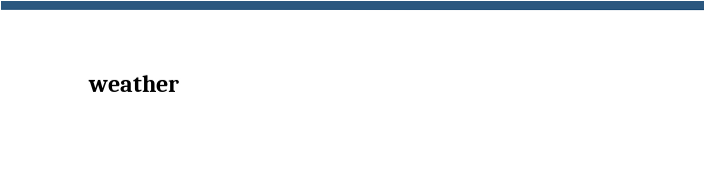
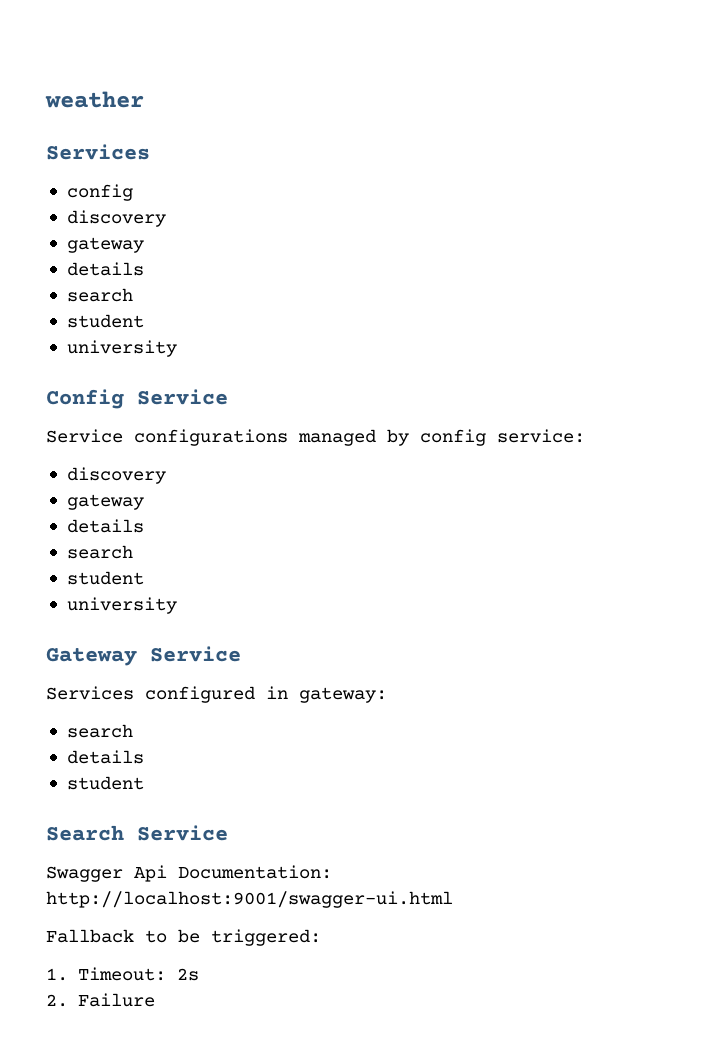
  weather
+ Services
+ config
+ discovery
+ gateway
+ details
+ search
+ student
+ university
+ Config Service
+ Service configurations managed by config service:
+ discovery
+ gateway
+ details
+ search
+ student
+ university
+ Gateway Service
+ Services configured in gateway:
+ search
+ details
+ student
+ Search Service
+ Swagger Api Documentation: http://localhost:9001/swagger-ui.html
+ Fallback to be triggered:
+ 1. Timeout: 2s
+ 2. Failure

